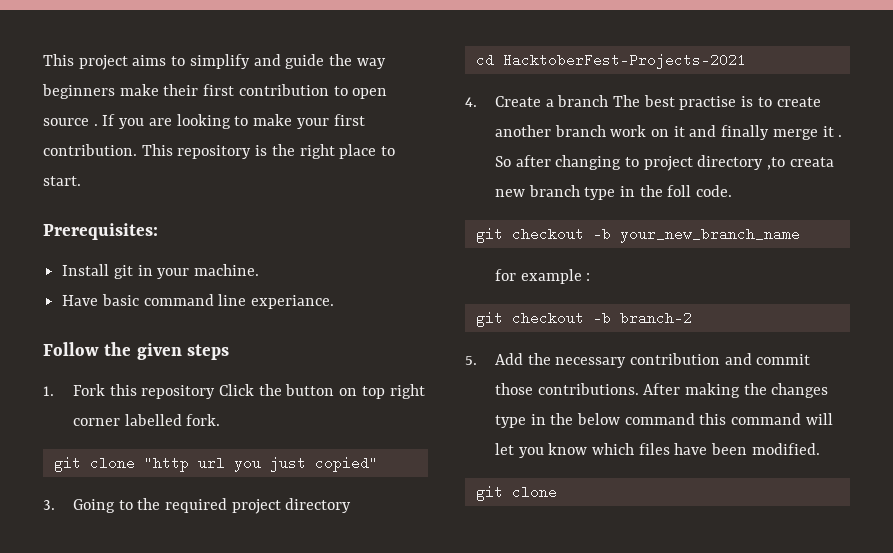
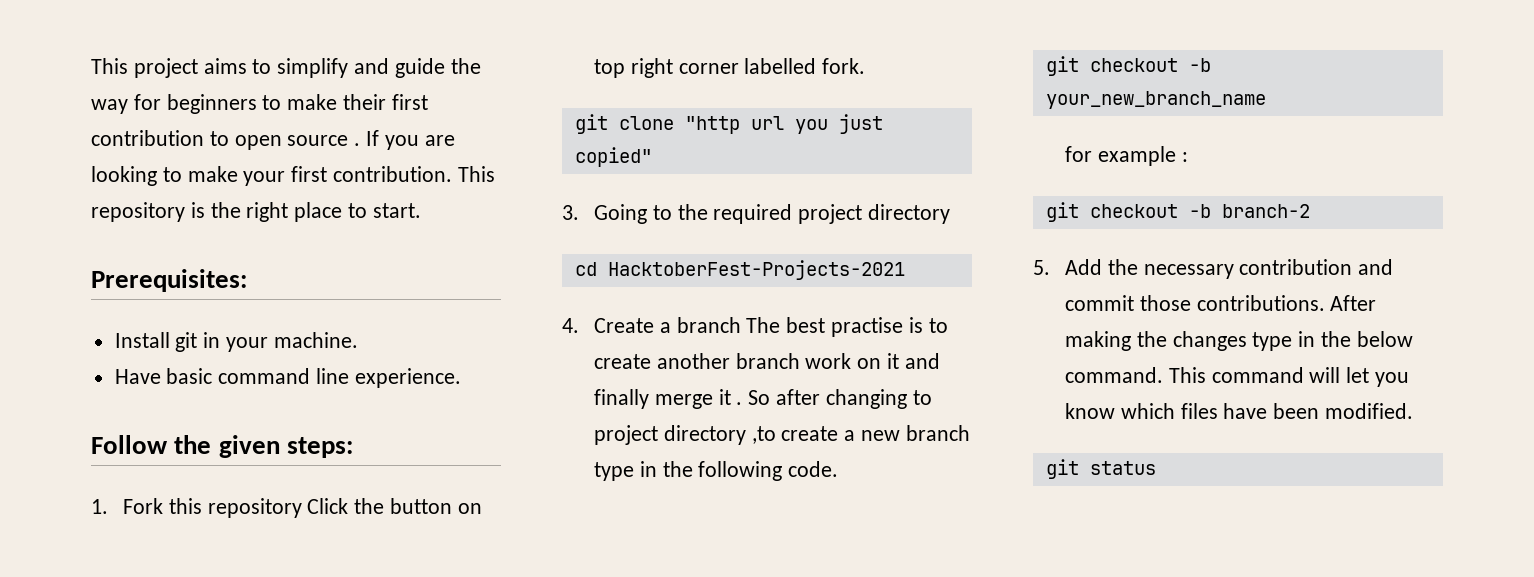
- This project aims to simplify and guide the way beginners make their first contribution to open source .
+ This project aims to simplify and guide the way for beginners to make their first contribution to open source .
- Have basic command line experiance.
+ Have basic command line experience.
- Follow the given steps
+ Follow the given steps:
- So after changing to project directory ,to creata new branch type in the foll code.
+ So after changing to project directory ,to create a new branch type in the following code.
- After making the changes type in the below command this command will let you know which files have been modified.
- git clone
+ After making the changes type in the below command. This command will let you know which files have been modified.
+ git status

